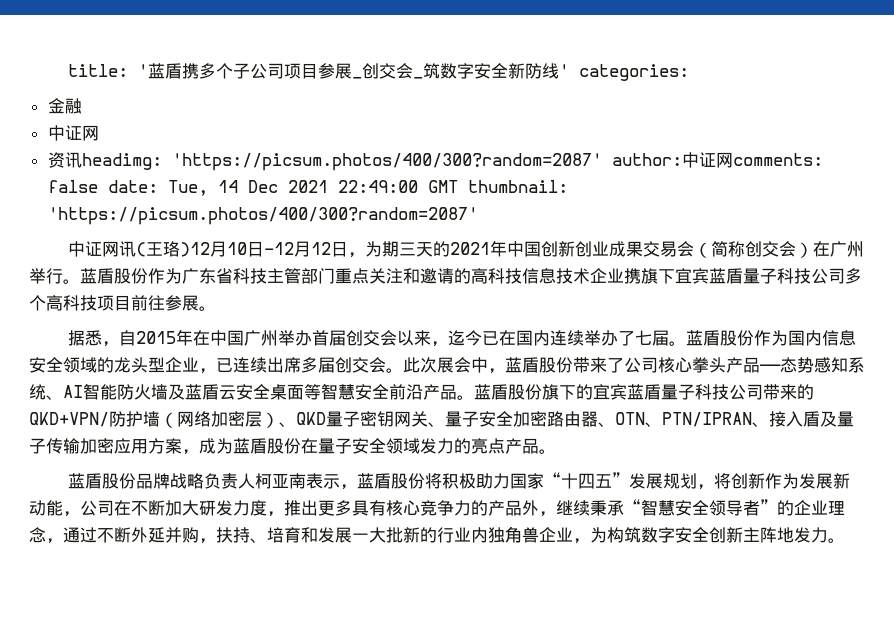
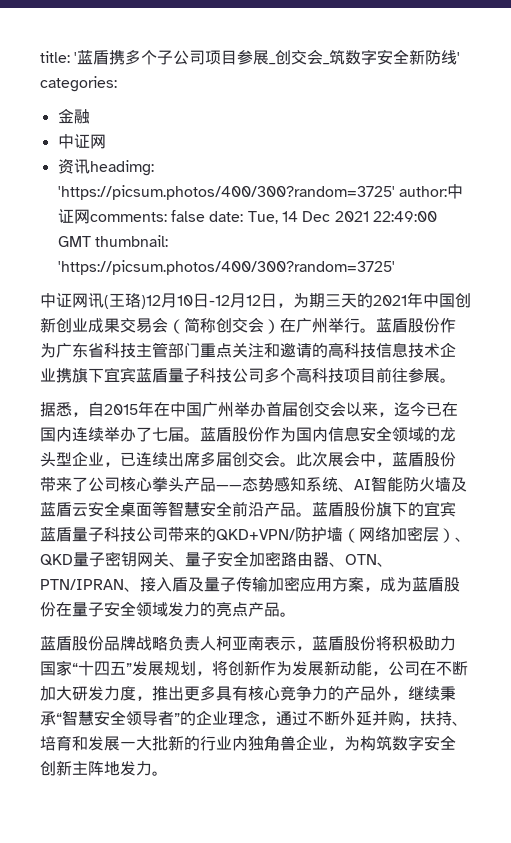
- 资讯headimg: 'https://picsum.photos/400/300?random=2087' author:中证网comments: false date: Tue, 14 Dec 2021 22:49:00 GMT thumbnail: 'https://picsum.photos/400/300?random=2087'
+ 资讯headimg: 'https://picsum.photos/400/300?random=3725' author:中证网comments: false date: Tue, 14 Dec 2021 22:49:00 GMT thumbnail: 'https://picsum.photos/400/300?random=3725'

